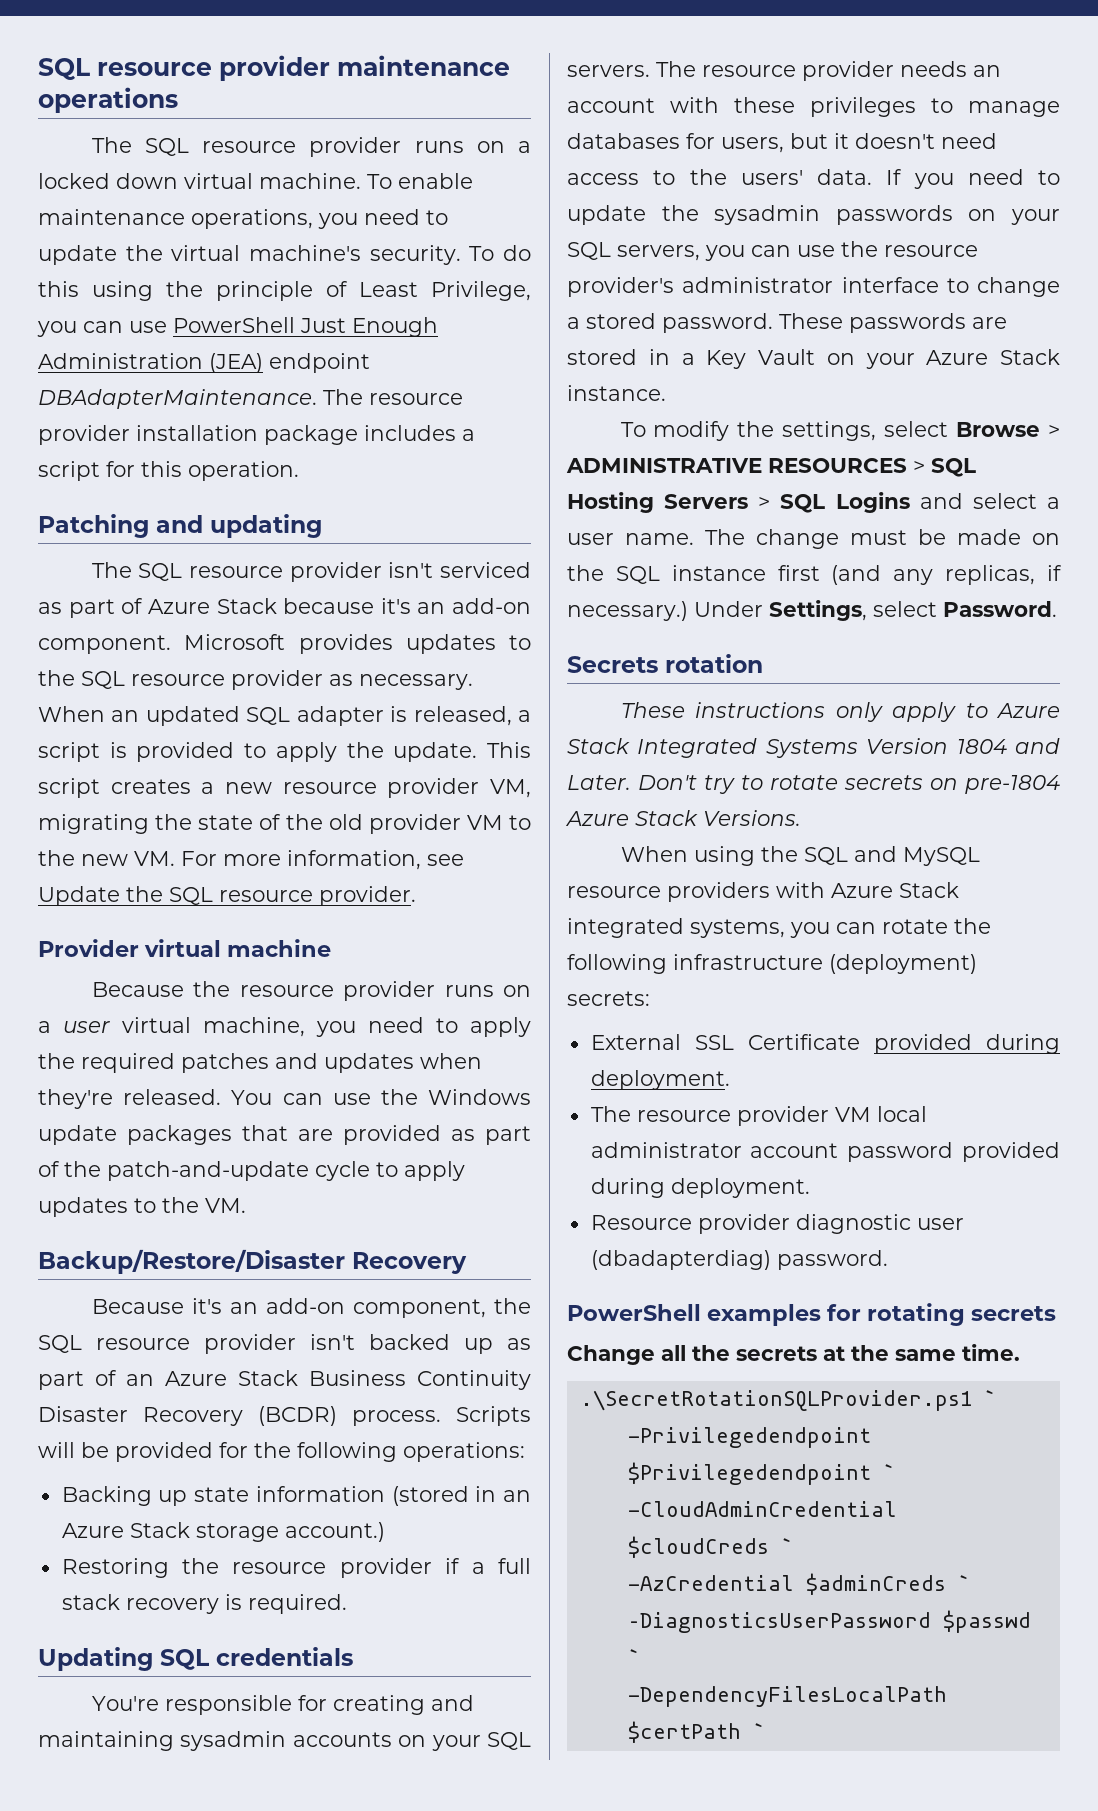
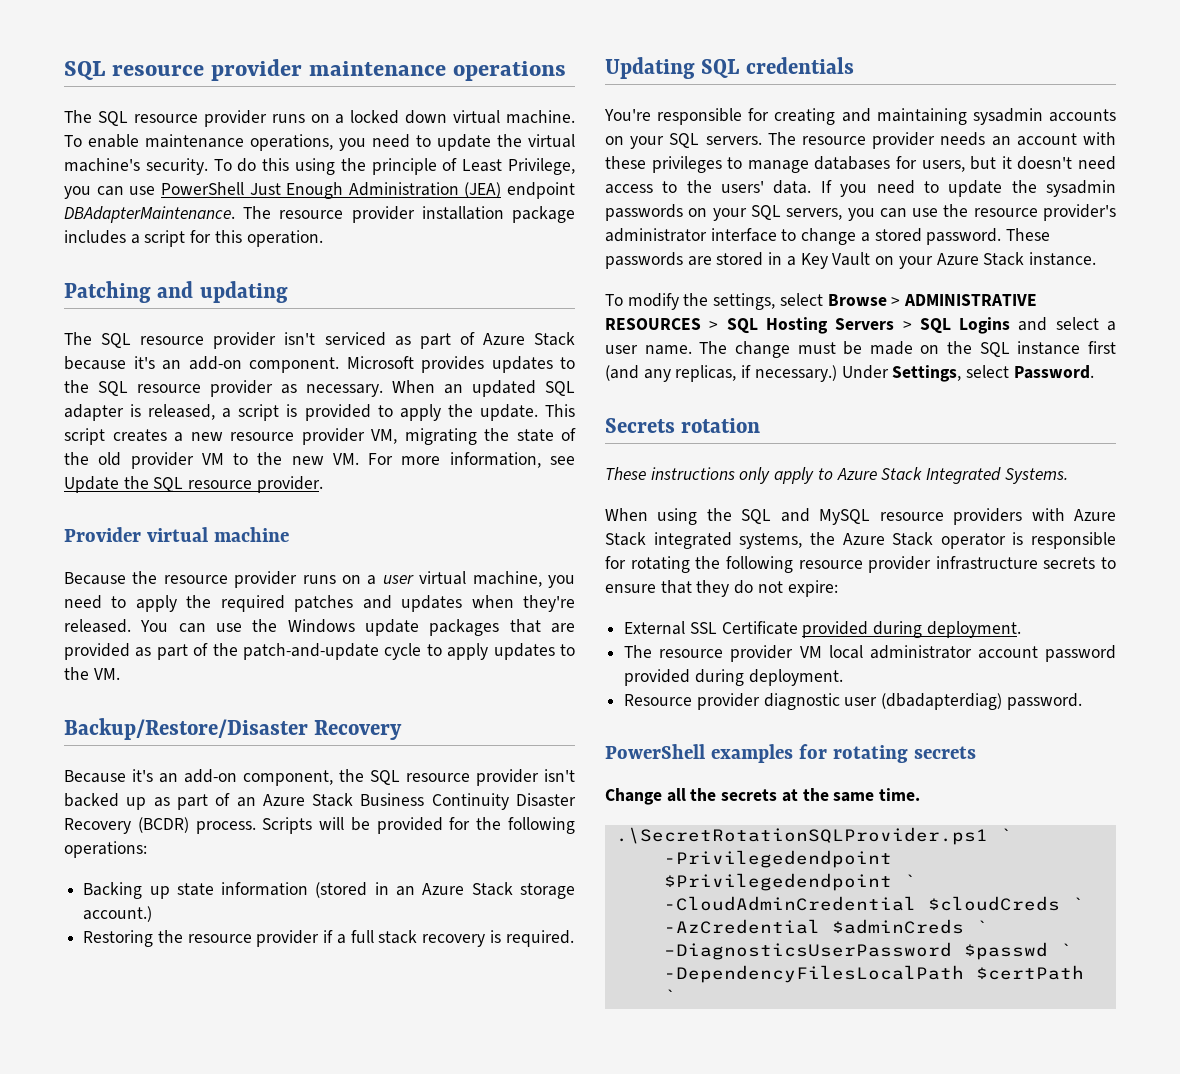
- These instructions only apply to Azure Stack Integrated Systems Version 1804 and Later. Don't try to rotate secrets on pre-1804 Azure Stack Versions.
+ These instructions only apply to Azure Stack Integrated Systems.
- When using the SQL and MySQL resource providers with Azure Stack integrated systems, you can rotate the following infrastructure (deployment) secrets:
+ When using the SQL and MySQL resource providers with Azure Stack integrated systems, the Azure Stack operator is responsible for rotating the following resource provider infrastructure secrets to ensure that they do not expire:

